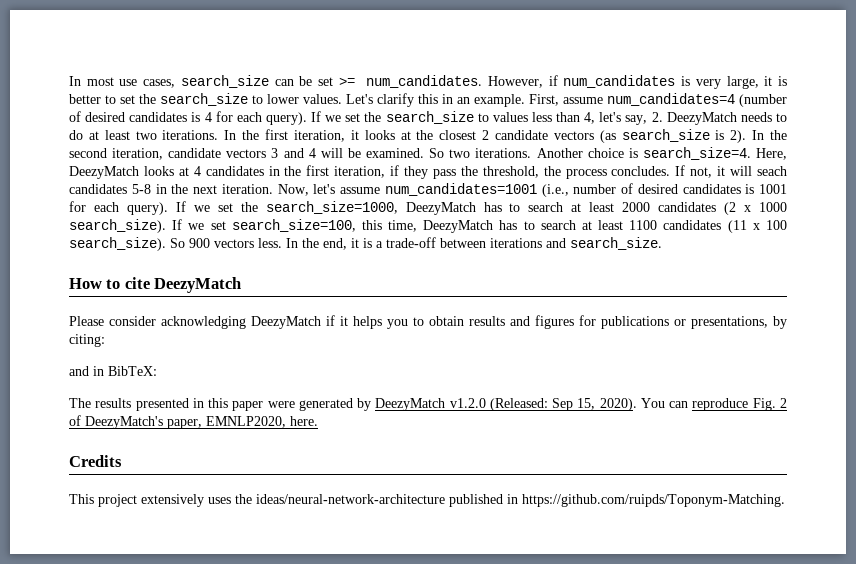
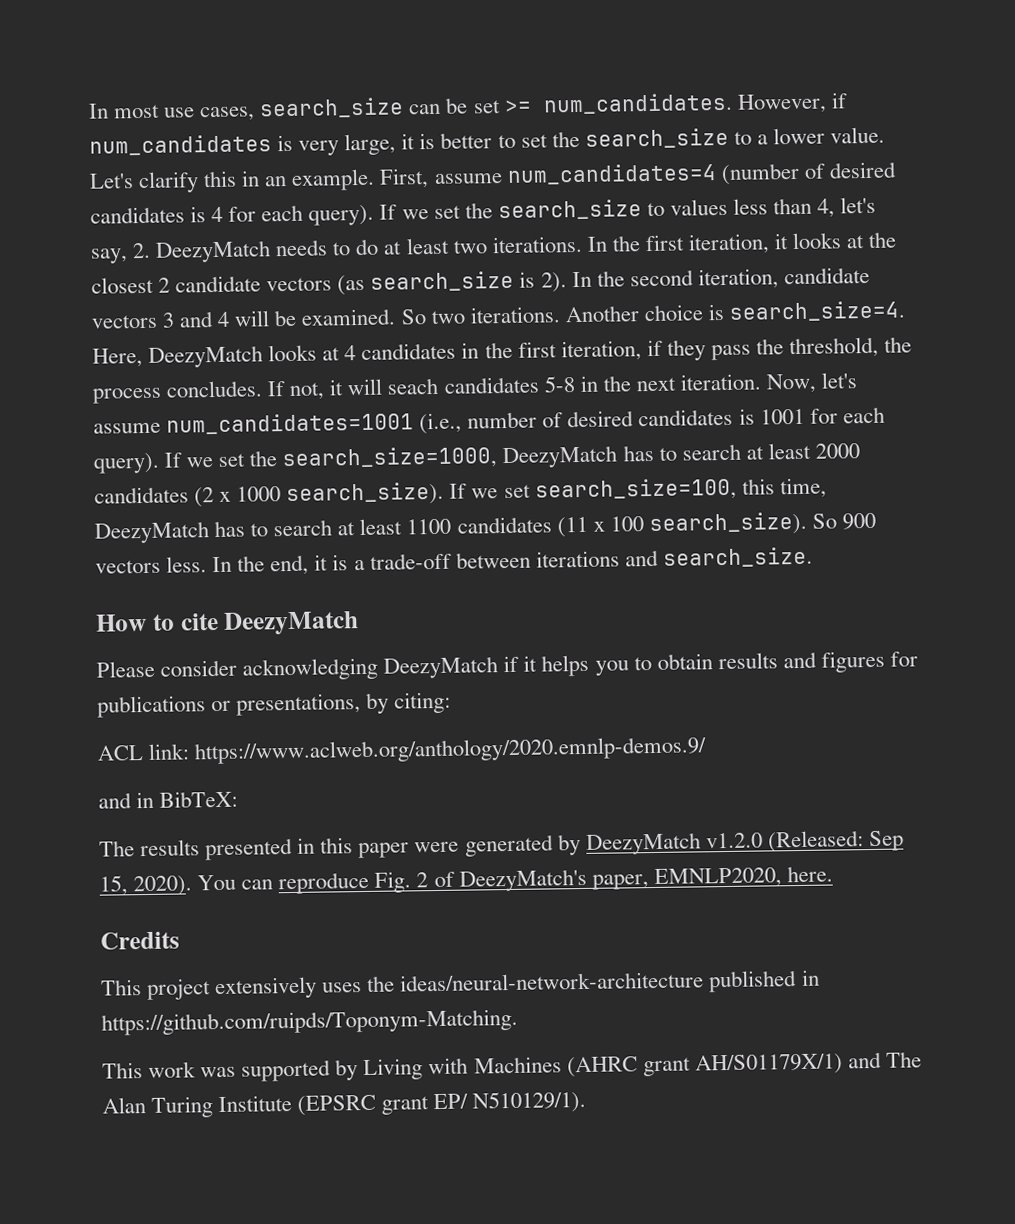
- However, if num_candidates is very large, it is better to set the search_size to lower values.
+ However, if num_candidates is very large, it is better to set the search_size to a lower value.
+ ACL link: https://www.aclweb.org/anthology/2020.emnlp-demos.9/
+ This work was supported by Living with Machines (AHRC grant AH/S01179X/1) and The Alan Turing Institute (EPSRC grant EP/ N510129/1).

